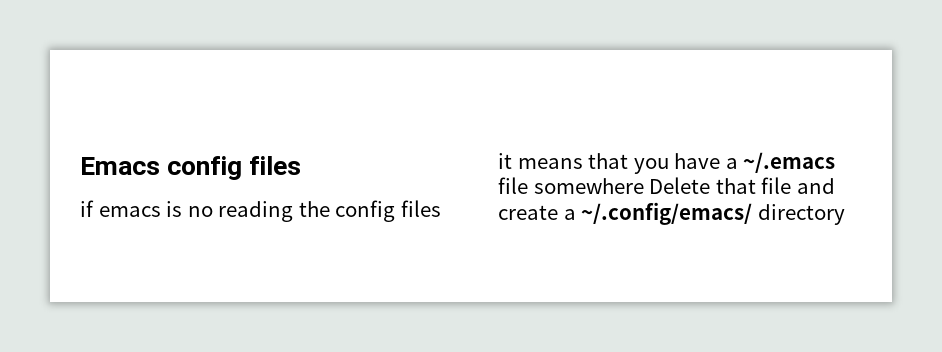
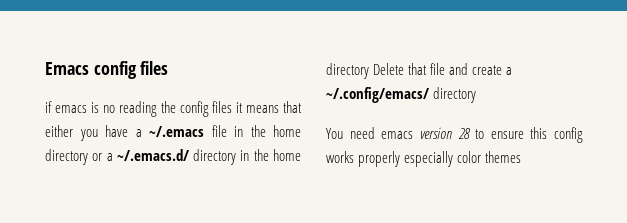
- if emacs is no reading the config files it means that you have a ~/.emacs file somewhere Delete that file and create a ~/.config/emacs/ directory
+ if emacs is no reading the config files it means that either you have a ~/.emacs file in the home directory or a ~/.emacs.d/ directory in the home directory Delete that file and create a ~/.config/emacs/ directory
+ You need emacs version 28 to ensure this config works properly especially color themes

